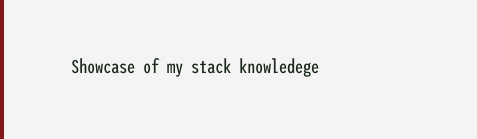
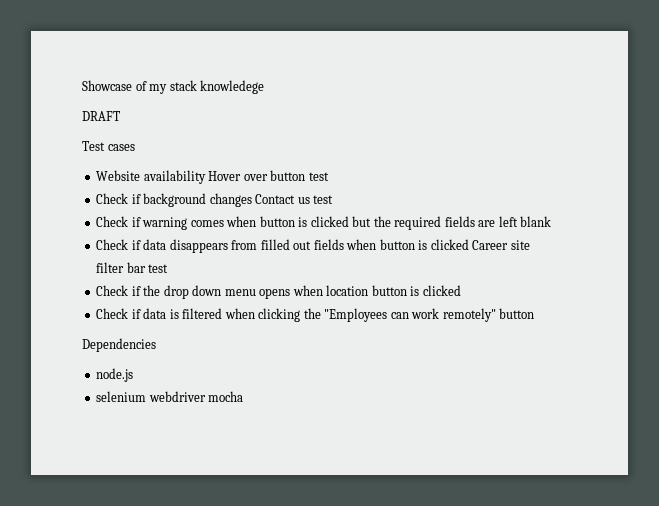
+ DRAFT
+ Test cases
+ Website availability Hover over button test
+ Check if background changes Contact us test
+ Check if warning comes when button is clicked but the required fields are left blank
+ Check if data disappears from filled out fields when button is clicked Career site filter bar test
+ Check if the drop down menu opens when location button is clicked
+ Check if data is filtered when clicking the "Employees can work remotely" button
+ Dependencies
+ node.js
+ selenium webdriver mocha

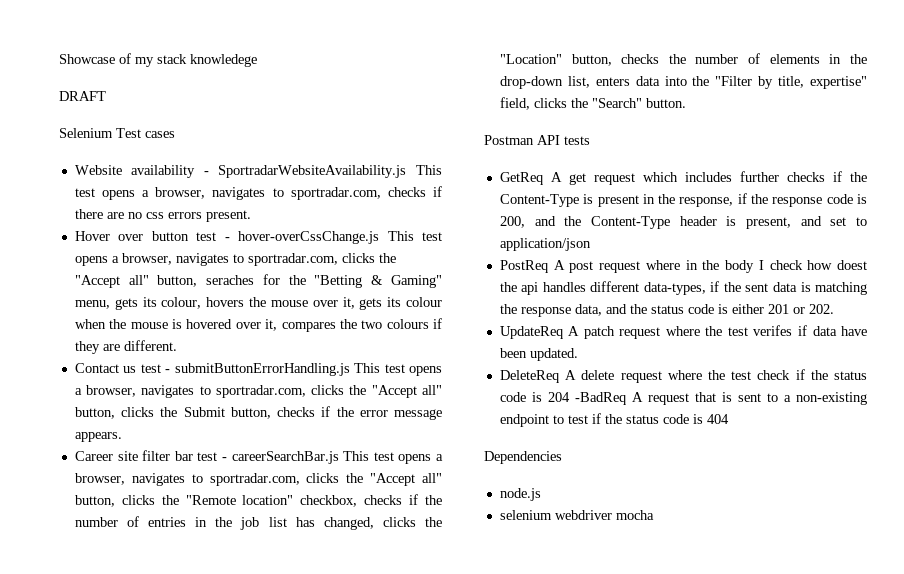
- Test cases
+ Selenium Test cases
- Website availability Hover over button test
- Check if background changes Contact us test
- Check if warning comes when button is clicked but the required fields are left blank
- Check if data disappears from filled out fields when button is clicked Career site filter bar test
- Check if the drop down menu opens when location button is clicked
- Check if data is filtered when clicking the "Employees can work remotely" button
+ Website availability - SportradarWebsiteAvailability.js This test opens a browser, navigates to sportradar.com, checks if there are no css errors present.
+ Hover over button test - hover-overCssChange.js This test opens a browser, navigates to sportradar.com, clicks the "Accept all" button, seraches for the "Betting & Gaming" menu, gets its colour, hovers the mouse over it, gets its colour when the mouse is hovered over it, compares the two colours if they are different.
+ Contact us test - submitButtonErrorHandling.js This test opens a browser, navigates to sportradar.com, clicks the "Accept all" button, clicks the Submit button, checks if the error message appears.
+ Career site filter bar test - careerSearchBar.js This test opens a browser, navigates to sportradar.com, clicks the "Accept all" button, clicks the "Remote location" checkbox, checks if the number of entries in the job list has changed, clicks the "Location" button, checks the number of elements in the drop-down list, enters data into the "Filter by title, expertise" field, clicks the "Search" button.
+ Postman API tests
+ GetReq A get request which includes further checks if the Content-Type is present in the response, if the response code is 200, and the Content-Type header is present, and set to application/json
+ PostReq A post request where in the body I check how doest the api handles different data-types, if the sent data is matching the response data, and the status code is either 201 or 202.
+ UpdateReq A patch request where the test verifes if data have been updated.
+ DeleteReq A delete request where the test check if the status code is 204 -BadReq A request that is sent to a non-existing endpoint to test if the status code is 404

